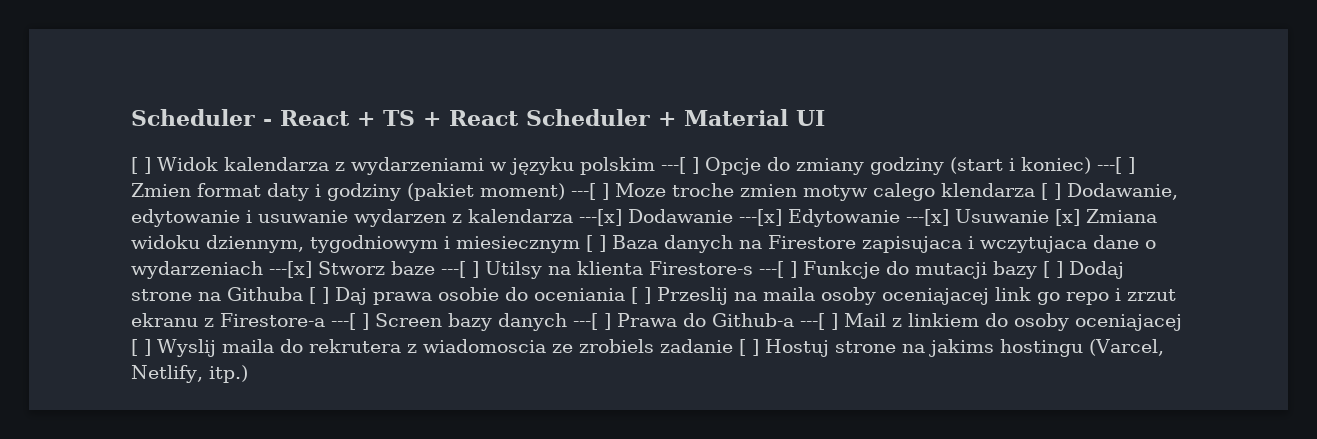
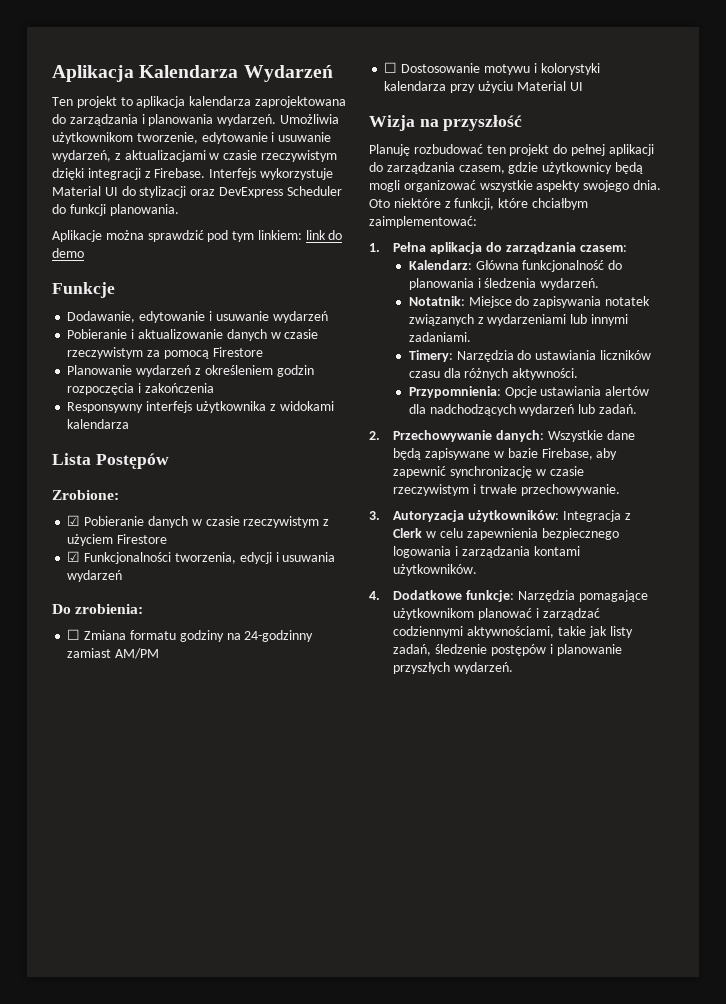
- Scheduler - React + TS + React Scheduler + Material UI
- [ ] Widok kalendarza z wydarzeniami w języku polskim ---[ ] Opcje do zmiany godziny (start i koniec) ---[ ] Zmien format daty i godziny (pakiet moment) ---[ ] Moze troche zmien motyw calego klendarza [ ] Dodawanie, edytowanie i usuwanie wydarzen z kalendarza ---[x] Dodawanie ---[x] Edytowanie ---[x] Usuwanie [x] Zmiana widoku dziennym, tygodniowym i miesiecznym [ ] Baza danych na Firestore zapisujaca i wczytujaca dane o wydarzeniach ---[x] Stworz baze ---[ ] Utilsy na klienta Firestore-s ---[ ] Funkcje do mutacji bazy [ ] Dodaj strone na Githuba [ ] Daj prawa osobie do oceniania [ ] Przeslij na maila osoby oceniajacej link go repo i zrzut ekranu z Firestore-a ---[ ] Screen bazy danych ---[ ] Prawa do Github-a ---[ ] Mail z linkiem do osoby oceniajacej [ ] Wyslij maila do rekrutera z wiadomoscia ze zrobiels zadanie [ ] Hostuj strone na jakims hostingu (Varcel, Netlify, itp.)
+ Aplikacja Kalendarza Wydarzeń
+ Ten projekt to aplikacja kalendarza zaprojektowana do zarządzania i planowania wydarzeń. Umożliwia użytkownikom tworzenie, edytowanie i usuwanie wydarzeń, z aktualizacjami w czasie rzeczywistym dzięki integracji z Firebase. Interfejs wykorzystuje Material UI do stylizacji oraz DevExpress Scheduler do funkcji planowania.
+ Aplikacje można sprawdzić pod tym linkiem: link do demo
+ Funkcje
+ Dodawanie, edytowanie i usuwanie wydarzeń
+ Pobieranie i aktualizowanie danych w czasie rzeczywistym za pomocą Firestore
+ Planowanie wydarzeń z określeniem godzin rozpoczęcia i zakończenia
+ Responsywny interfejs użytkownika z widokami kalendarza
+ Lista Postępów
+ Zrobione:
+ ☑ Pobieranie danych w czasie rzeczywistym z użyciem Firestore
+ ☑ Funkcjonalności tworzenia, edycji i usuwania wydarzeń
+ Do zrobienia:
+ ☐ Zmiana formatu godziny na 24-godzinny zamiast AM/PM
+ ☐ Dostosowanie motywu i kolorystyki kalendarza przy użyciu Material UI
+ Wizja na przyszłość
+ Planuję rozbudować ten projekt do pełnej aplikacji do zarządzania czasem, gdzie użytkownicy będą mogli organizować wszystkie aspekty swojego dnia. Oto niektóre z funkcji, które chciałbym zaimplementować:
+ 1. Pełna aplikacja do zarządzania czasem:
+ Kalendarz: Główna funkcjonalność do planowania i śledzenia wydarzeń.
+ Notatnik: Miejsce do zapisywania notatek związanych z wydarzeniami lub innymi zadaniami.
+ Timery: Narzędzia do ustawiania liczników czasu dla różnych aktywności.
+ Przypomnienia: Opcje ustawiania alertów dla nadchodzących wydarzeń lub zadań.
+ 2. Przechowywanie danych: Wszystkie dane będą zapisywane w bazie Firebase, aby zapewnić synchronizację w czasie rzeczywistym i trwałe przechowywanie.
+ 3. Autoryzacja użytkowników: Integracja z Clerk w celu zapewnienia bezpiecznego logowania i zarządzania kontami użytkowników.
+ 4. Dodatkowe funkcje: Narzędzia pomagające użytkownikom planować i zarządzać codziennymi aktywnościami, takie jak listy zadań, śledzenie postępów i planowanie przyszłych wydarzeń.

